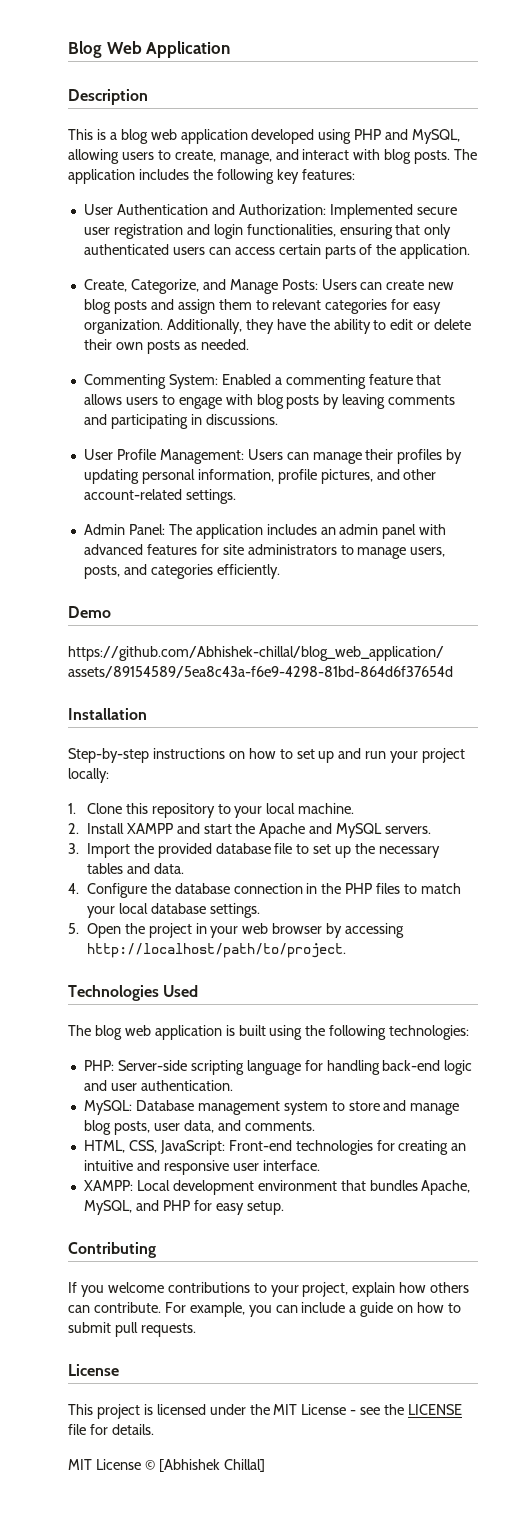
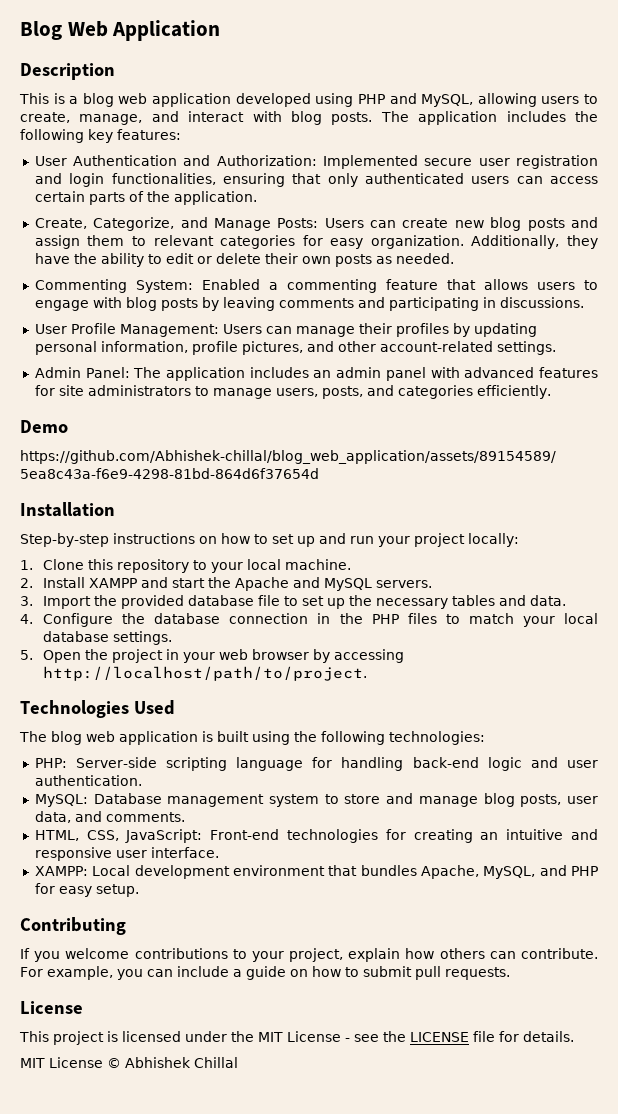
- MIT License © [Abhishek Chillal]
+ MIT License © Abhishek Chillal

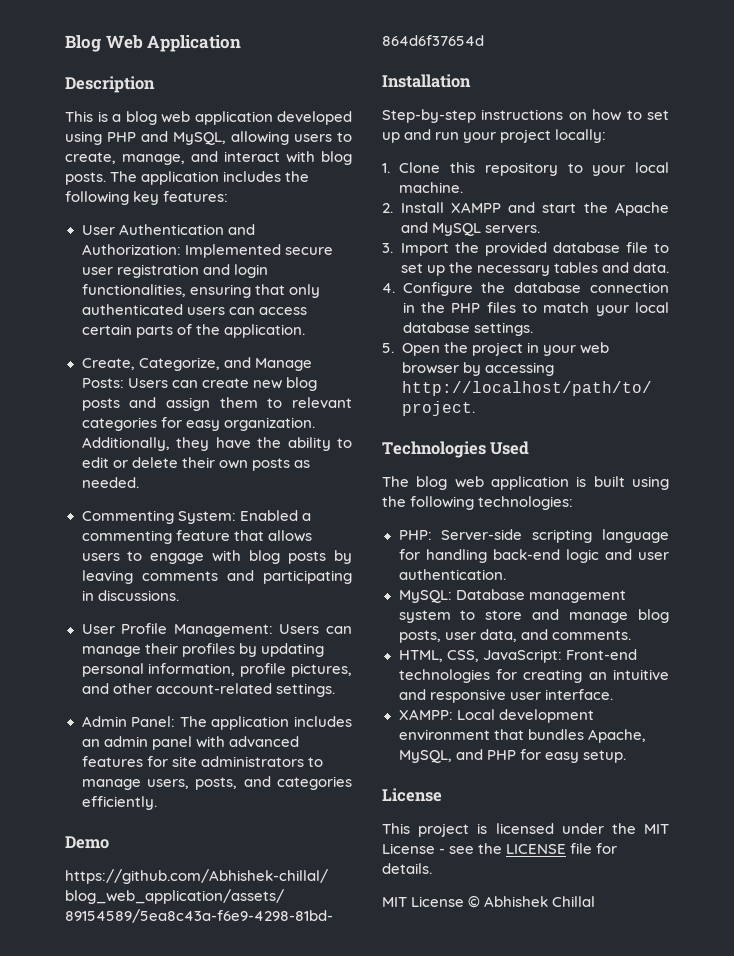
- Contributing
- If you welcome contributions to your project, explain how others can contribute. For example, you can include a guide on how to submit pull requests.

